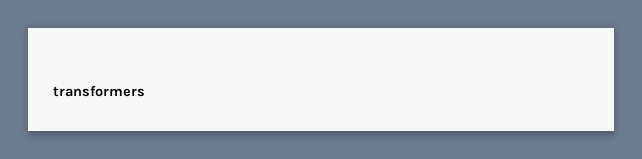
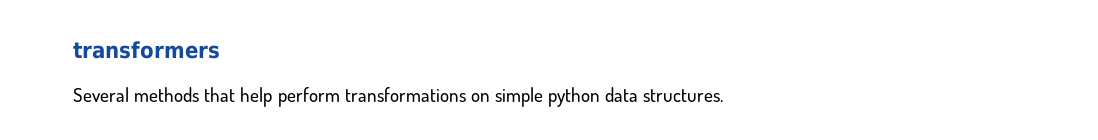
+ Several methods that help perform transformations on simple python data structures.

